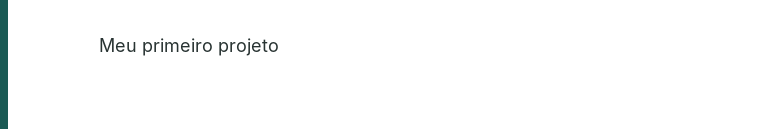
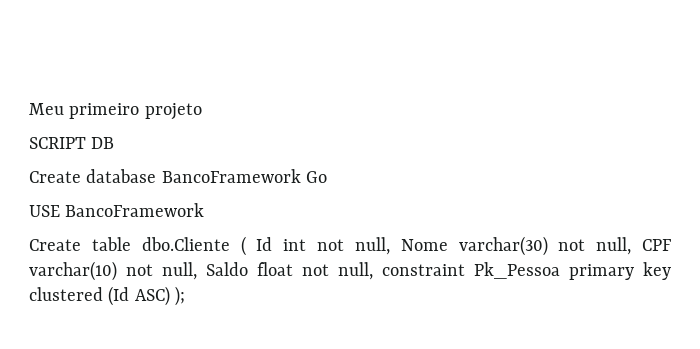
+ SCRIPT DB
+ Create database BancoFramework Go
+ USE BancoFramework
+ Create table dbo.Cliente ( Id int not null, Nome varchar(30) not null, CPF varchar(10) not null, Saldo float not null, constraint Pk_Pessoa primary key clustered (Id ASC) );

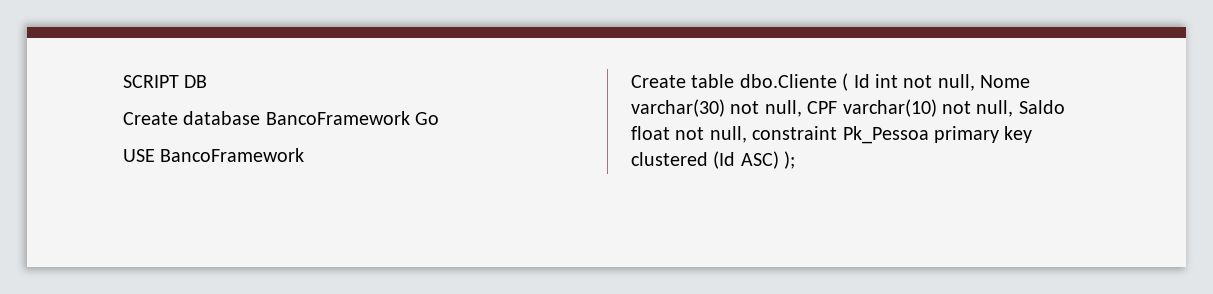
- Meu primeiro projeto

